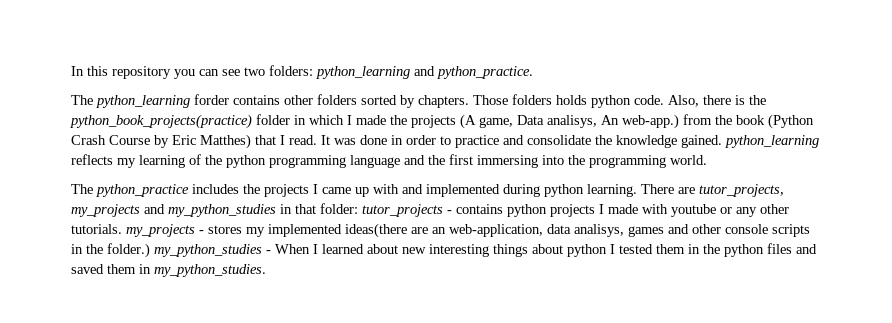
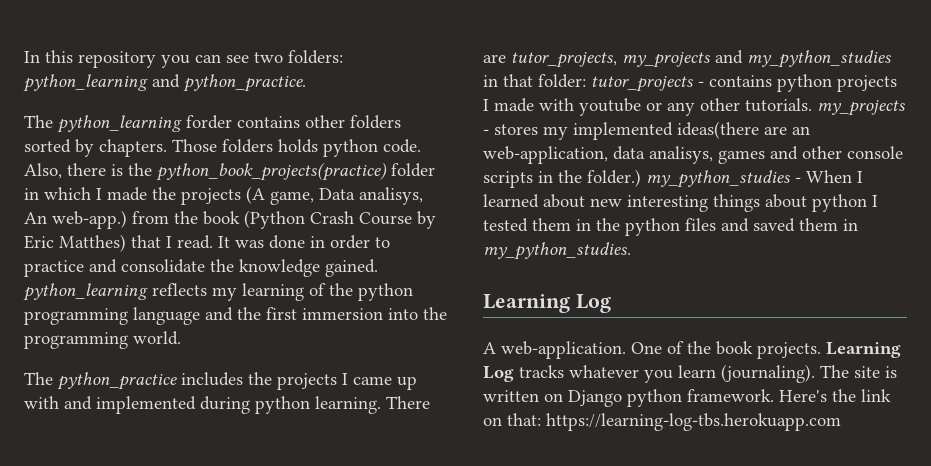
- It was done in order to practice and consolidate the knowledge gained. python_learning reflects my learning of the python programming language and the first immersing into the programming world.
+ It was done in order to practice and consolidate the knowledge gained. python_learning reflects my learning of the python programming language and the first immersion into the programming world.
  tutor_projects - contains python projects I made with youtube or any other tutorials. my_projects - stores my implemented ideas(there are an web-application, data analisys, games and other console scripts in the folder.) my_python_studies - When I learned about new interesting things about python I tested them in the python files and saved them in my_python_studies.
+ Learning Log
+ A web-application. One of the book projects. Learning Log tracks whatever you learn (journaling). The site is written on Django python framework. Here's the link on that: https://learning-log-tbs.herokuapp.com

